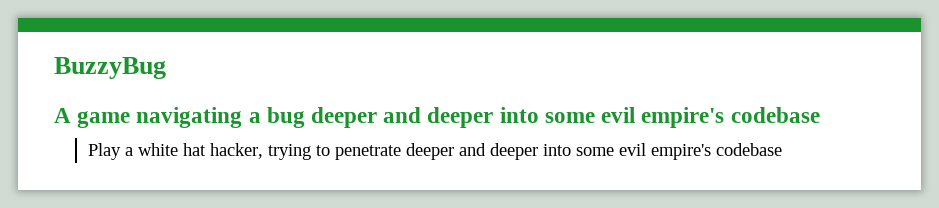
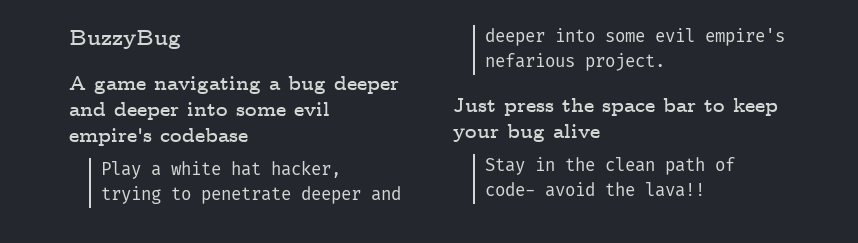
- Play a white hat hacker, trying to penetrate deeper and deeper into some evil empire's codebase
+ Play a white hat hacker, trying to penetrate deeper and deeper into some evil empire's nefarious project.
+ Just press the space bar to keep your bug alive
+ Stay in the clean path of code- avoid the lava!!

